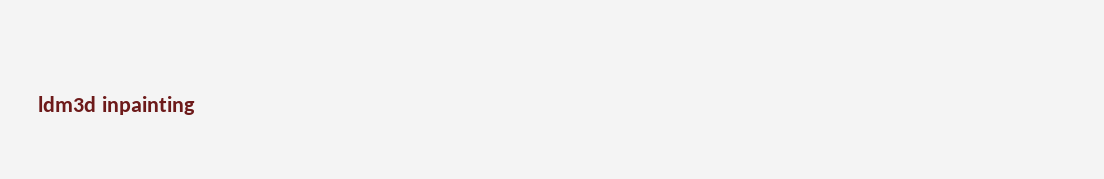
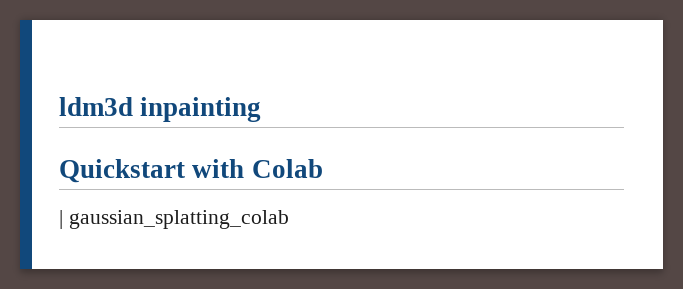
+ Quickstart with Colab
+ | gaussian_splatting_colab

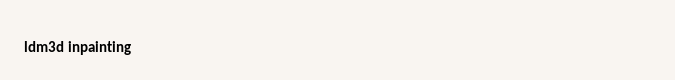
- Quickstart with Colab
- | gaussian_splatting_colab

